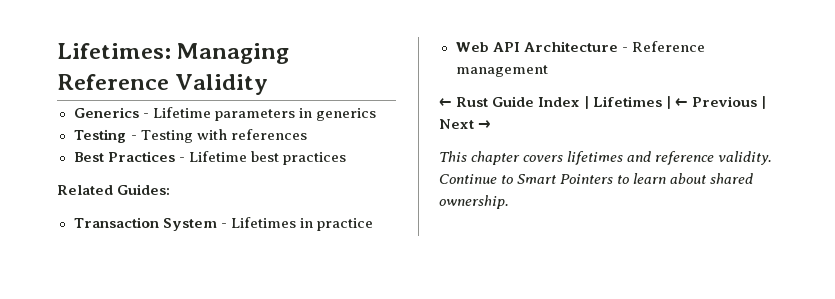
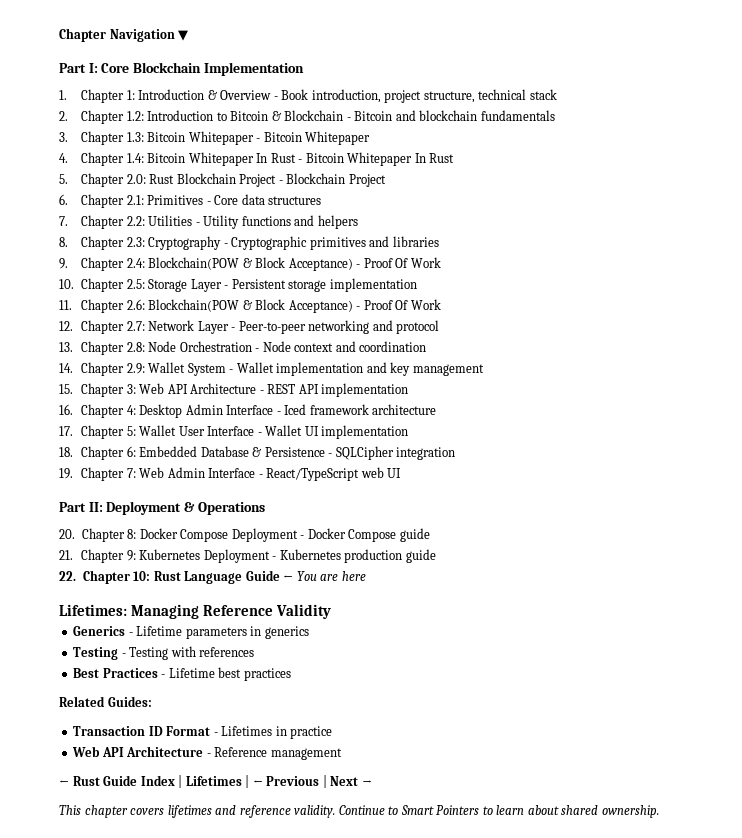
+ Chapter Navigation ▼
+ Part I: Core Blockchain Implementation
+ 1. Chapter 1: Introduction & Overview - Book introduction, project structure, technical stack
+ 2. Chapter 1.2: Introduction to Bitcoin & Blockchain - Bitcoin and blockchain fundamentals
+ 3. Chapter 1.3: Bitcoin Whitepaper - Bitcoin Whitepaper
+ 4. Chapter 1.4: Bitcoin Whitepaper In Rust - Bitcoin Whitepaper In Rust
+ 5. Chapter 2.0: Rust Blockchain Project - Blockchain Project
+ 6. Chapter 2.1: Primitives - Core data structures
+ 7. Chapter 2.2: Utilities - Utility functions and helpers
+ 8. Chapter 2.3: Cryptography - Cryptographic primitives and libraries
+ 9. Chapter 2.4: Blockchain(POW & Block Acceptance) - Proof Of Work
+ 10. Chapter 2.5: Storage Layer - Persistent storage implementation
+ 11. Chapter 2.6: Blockchain(POW & Block Acceptance) - Proof Of Work
+ 12. Chapter 2.7: Network Layer - Peer-to-peer networking and protocol
+ 13. Chapter 2.8: Node Orchestration - Node context and coordination
+ 14. Chapter 2.9: Wallet System - Wallet implementation and key management
+ 15. Chapter 3: Web API Architecture - REST API implementation
+ 16. Chapter 4: Desktop Admin Interface - Iced framework architecture
+ 17. Chapter 5: Wallet User Interface - Wallet UI implementation
+ 18. Chapter 6: Embedded Database & Persistence - SQLCipher integration
+ 19. Chapter 7: Web Admin Interface - React/TypeScript web UI
+ Part II: Deployment & Operations
+ 20. Chapter 8: Docker Compose Deployment - Docker Compose guide
+ 21. Chapter 9: Kubernetes Deployment - Kubernetes production guide
+ 22. Chapter 10: Rust Language Guide ← You are here
- Transaction System - Lifetimes in practice
+ Transaction ID Format - Lifetimes in practice

